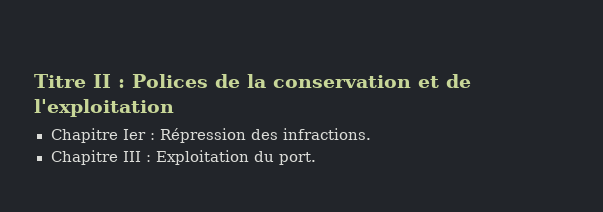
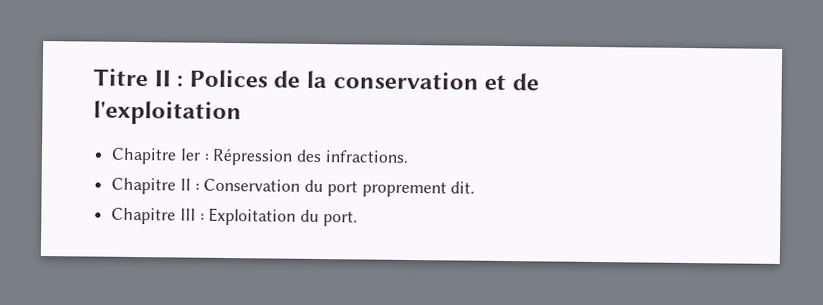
+ Chapitre II : Conservation du port proprement dit.

